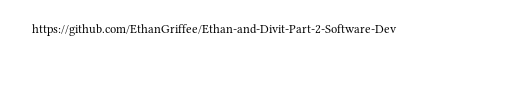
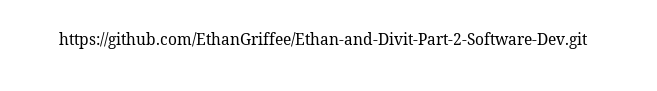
- https://github.com/EthanGriffee/Ethan-and-Divit-Part-2-Software-Dev
+ https://github.com/EthanGriffee/Ethan-and-Divit-Part-2-Software-Dev.git

